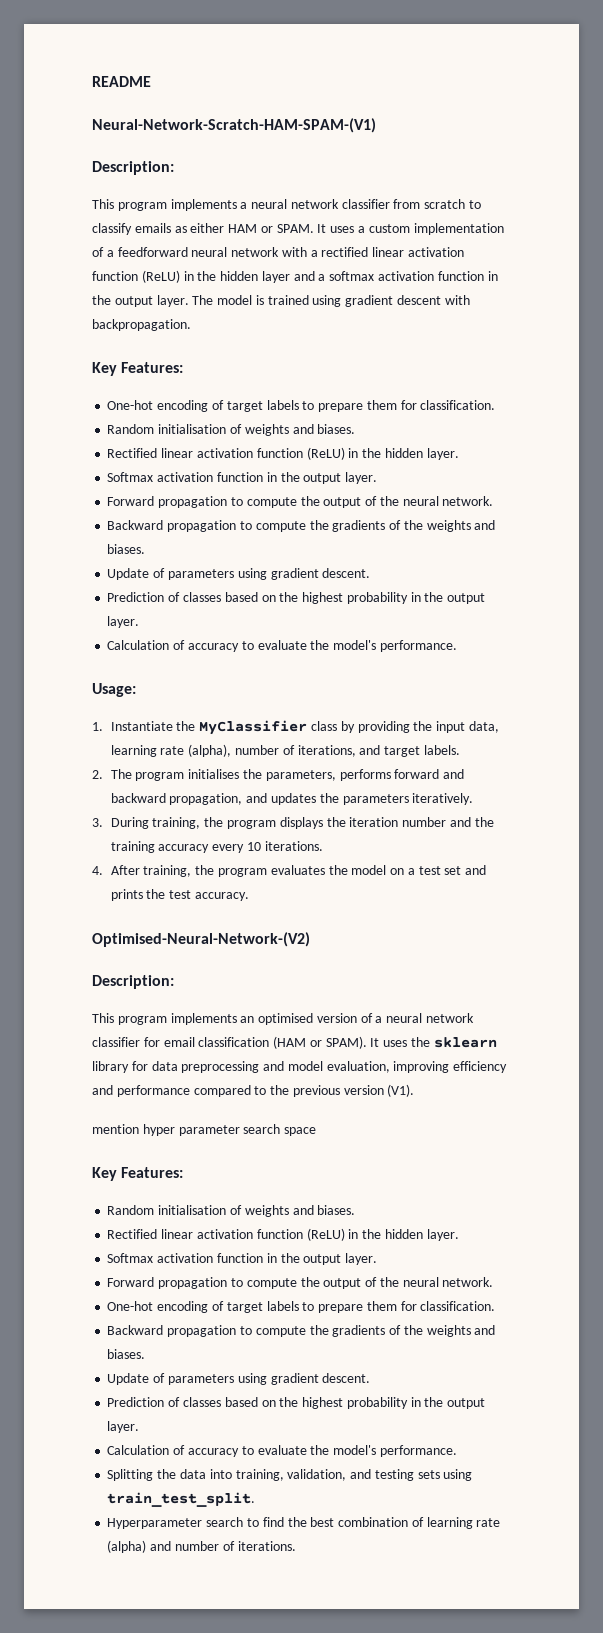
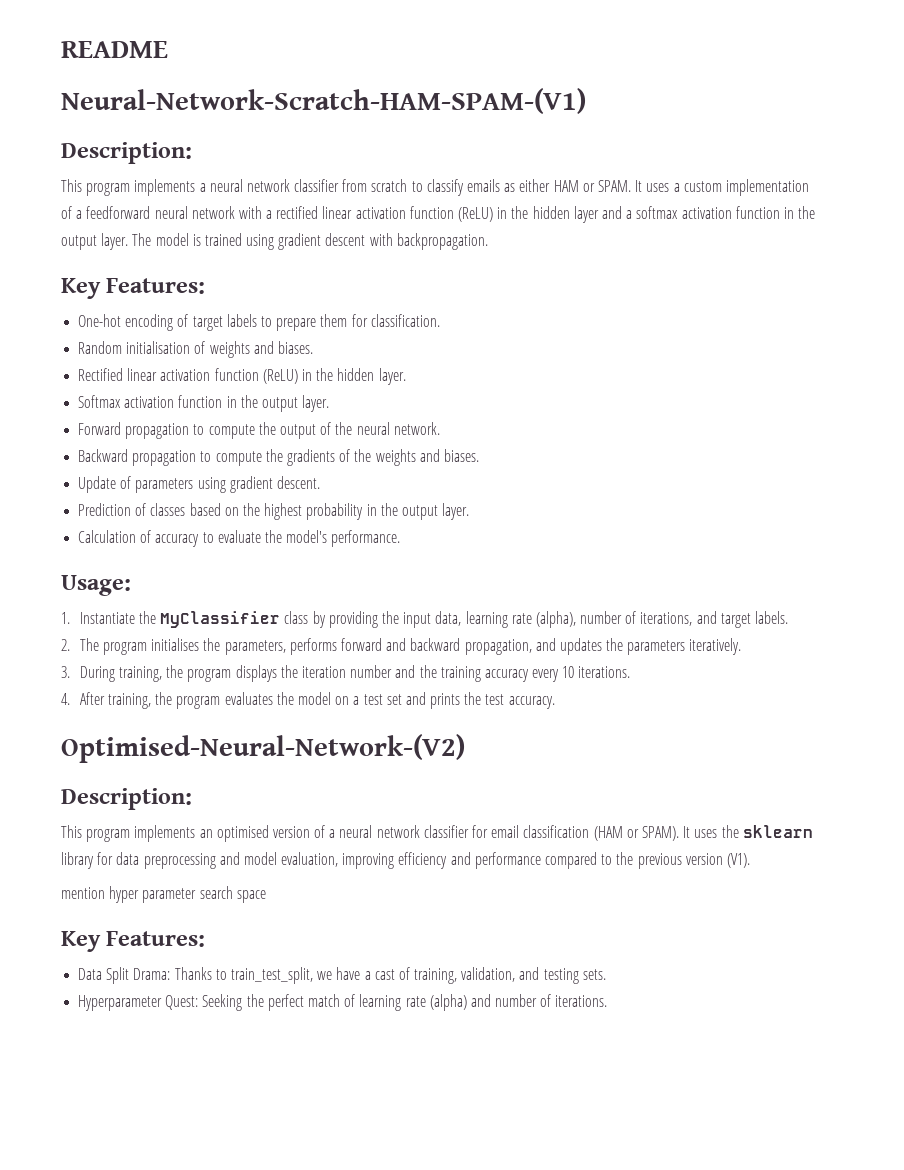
  mention hyper parameter search space
  Key Features:
- Random initialisation of weights and biases.
- Rectified linear activation function (ReLU) in the hidden layer.
- Softmax activation function in the output layer.
- Forward propagation to compute the output of the neural network.
- One-hot encoding of target labels to prepare them for classification.
- Backward propagation to compute the gradients of the weights and biases.
- Update of parameters using gradient descent.
- Prediction of classes based on the highest probability in the output layer.
- Calculation of accuracy to evaluate the model's performance.
- Splitting the data into training, validation, and testing sets using train_test_split.
- Hyperparameter search to find the best combination of learning rate (alpha) and number of iterations.
+ Data Split Drama: Thanks to train_test_split, we have a cast of training, validation, and testing sets.
+ Hyperparameter Quest: Seeking the perfect match of learning rate (alpha) and number of iterations.

